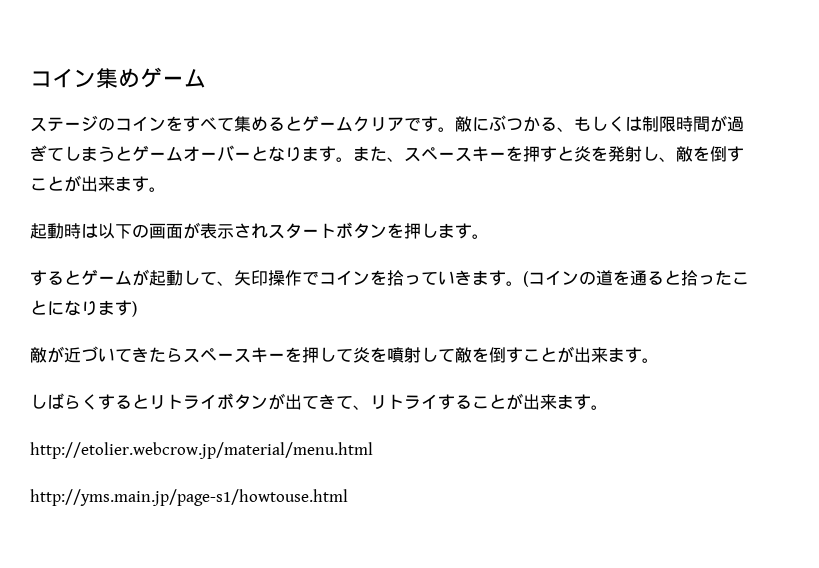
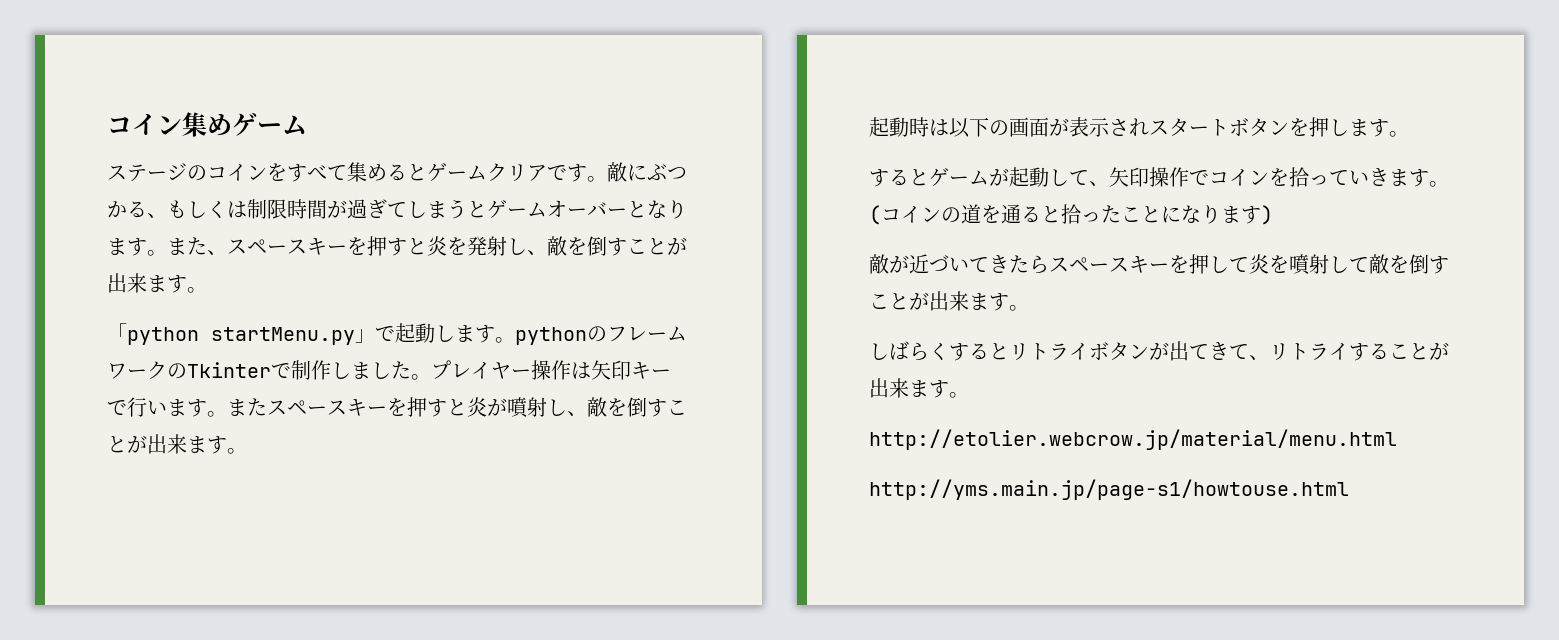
+ 「python startMenu.py」で起動します。pythonのフレームワークのTkinterで制作しました。プレイヤー操作は矢印キーで行います。またスペースキーを押すと炎が噴射し、敵を倒すことが出来ます。

